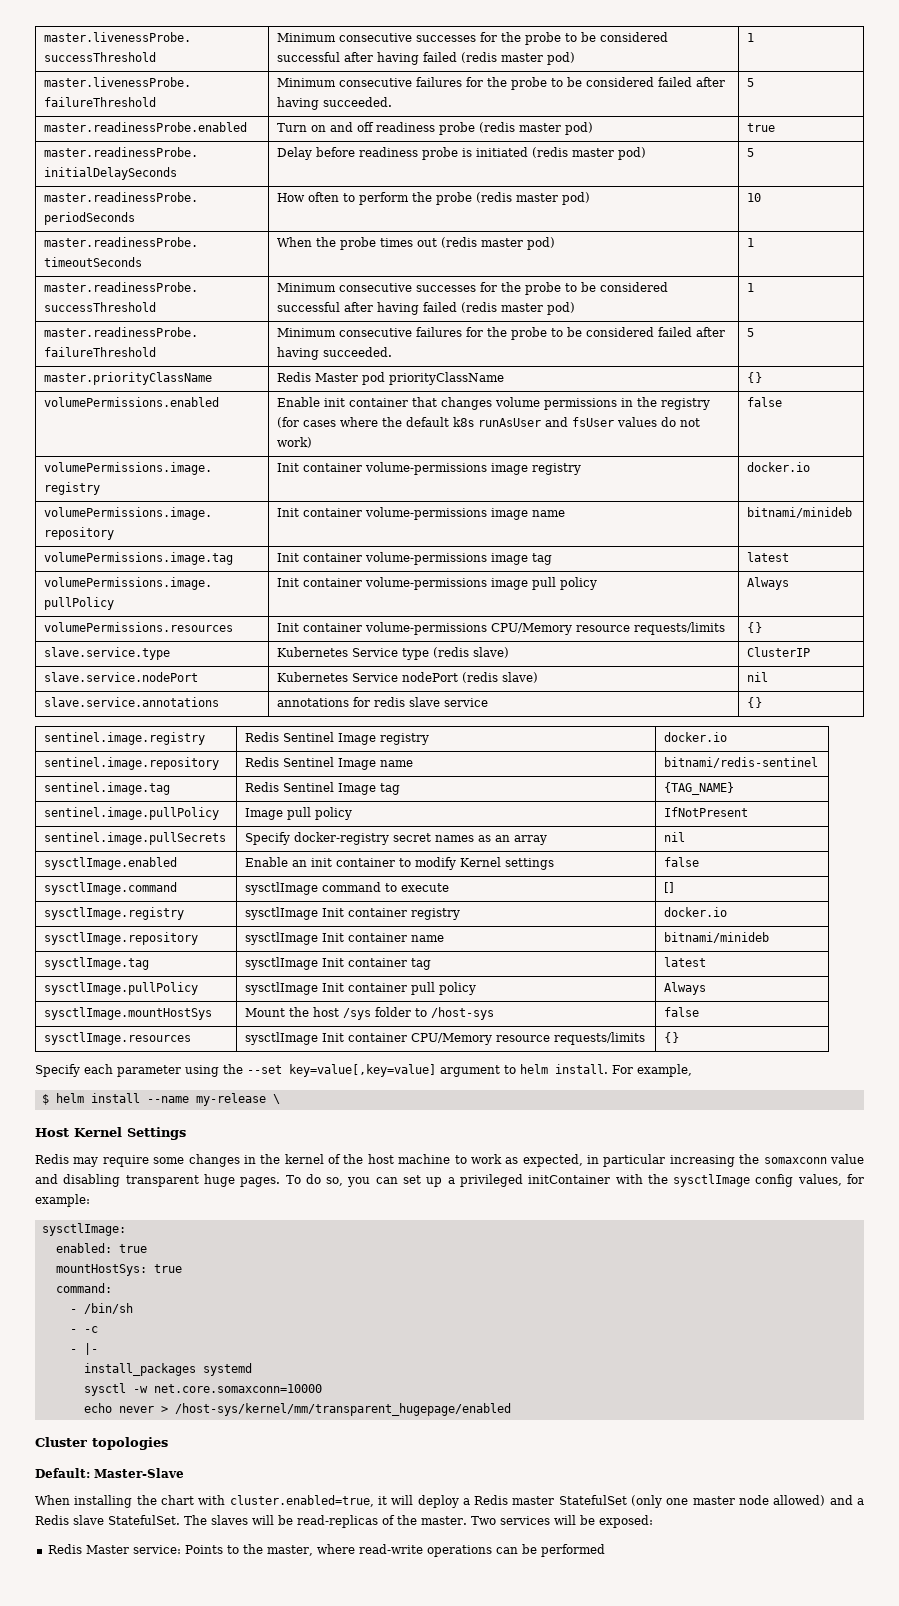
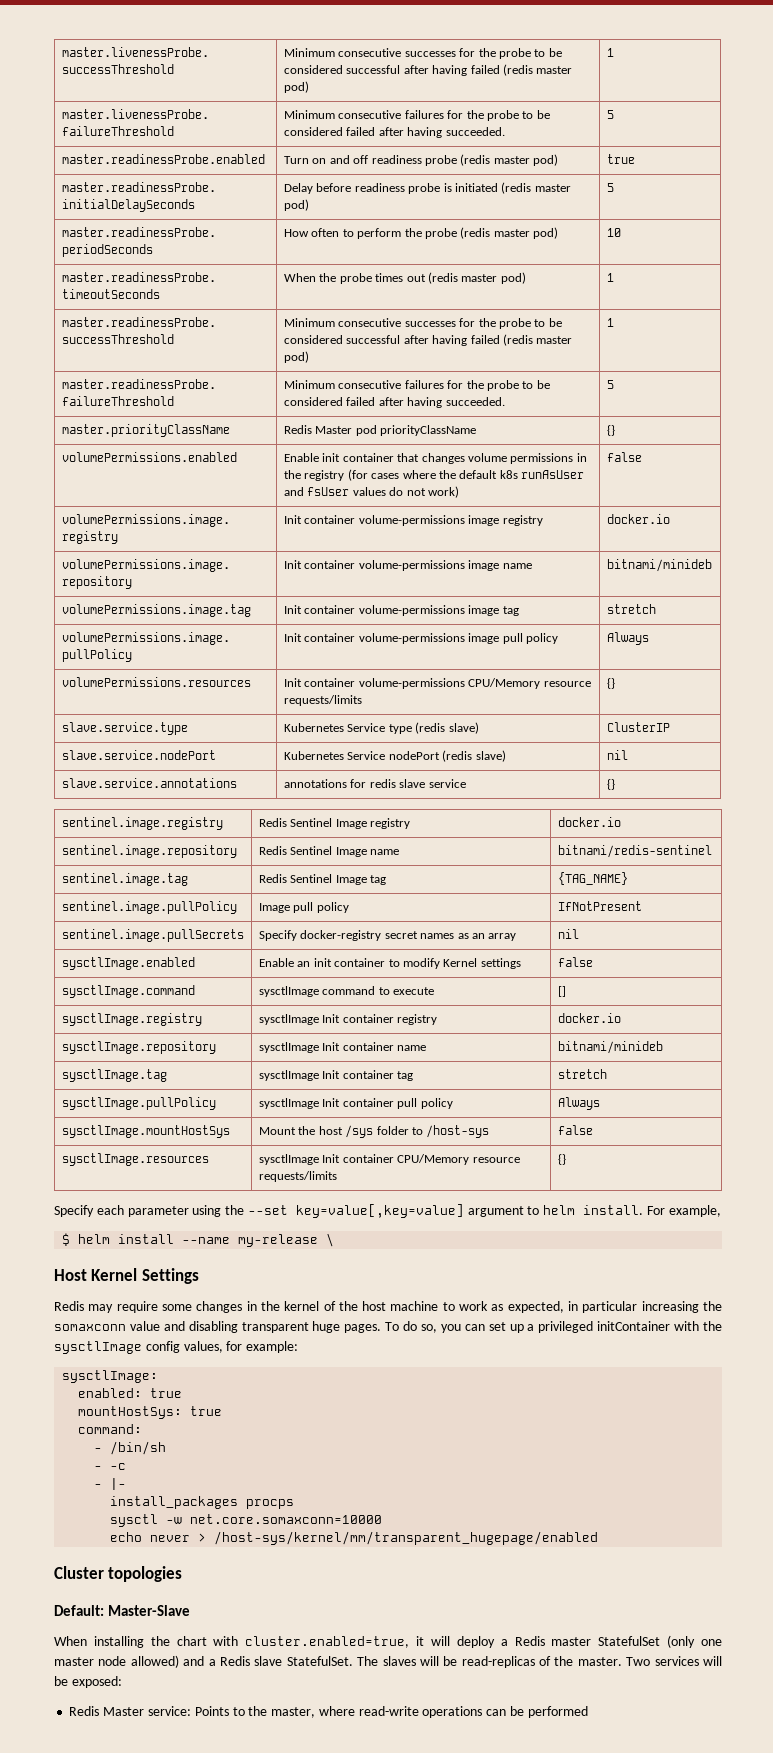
- volumePermissions.image.tag | Init container volume-permissions image tag | latest
+ volumePermissions.image.tag | Init container volume-permissions image tag | stretch
- sysctlImage.tag | sysctlImage Init container tag | latest
+ sysctlImage.tag | sysctlImage Init container tag | stretch
- install_packages systemd
+ install_packages procps

